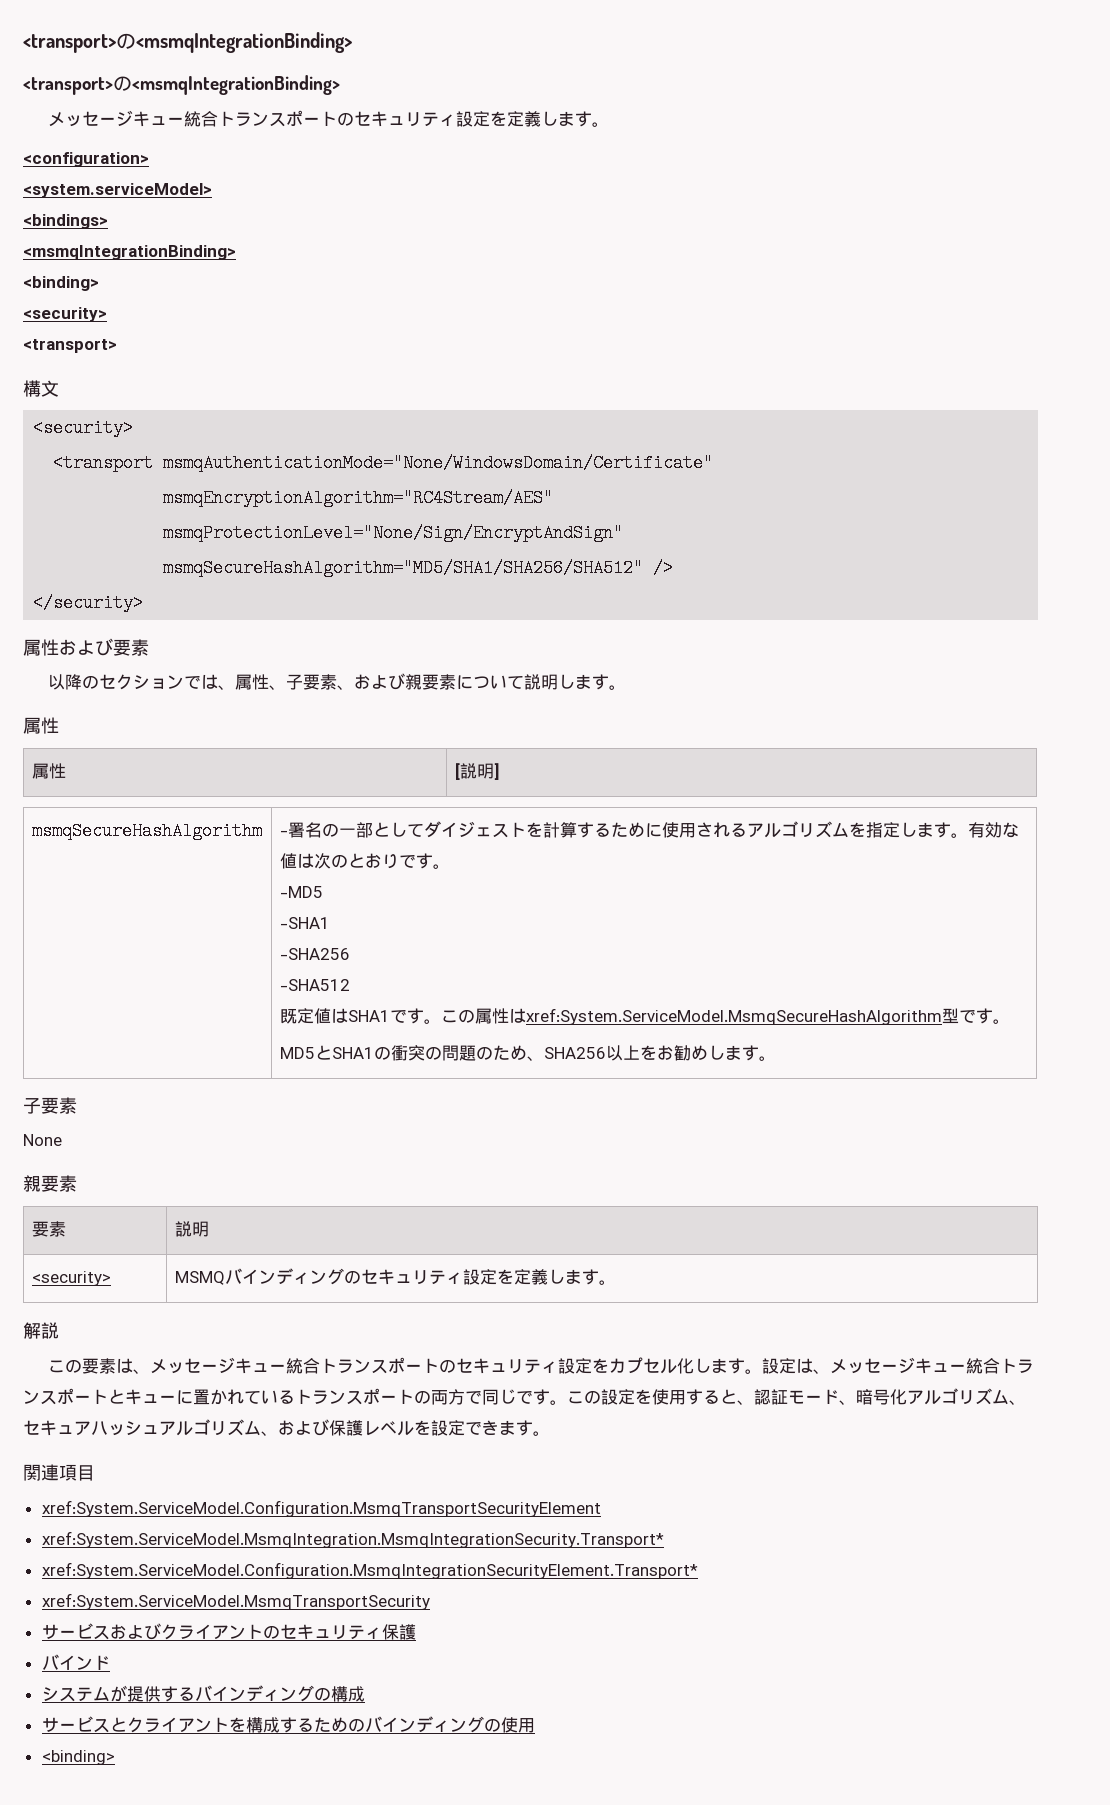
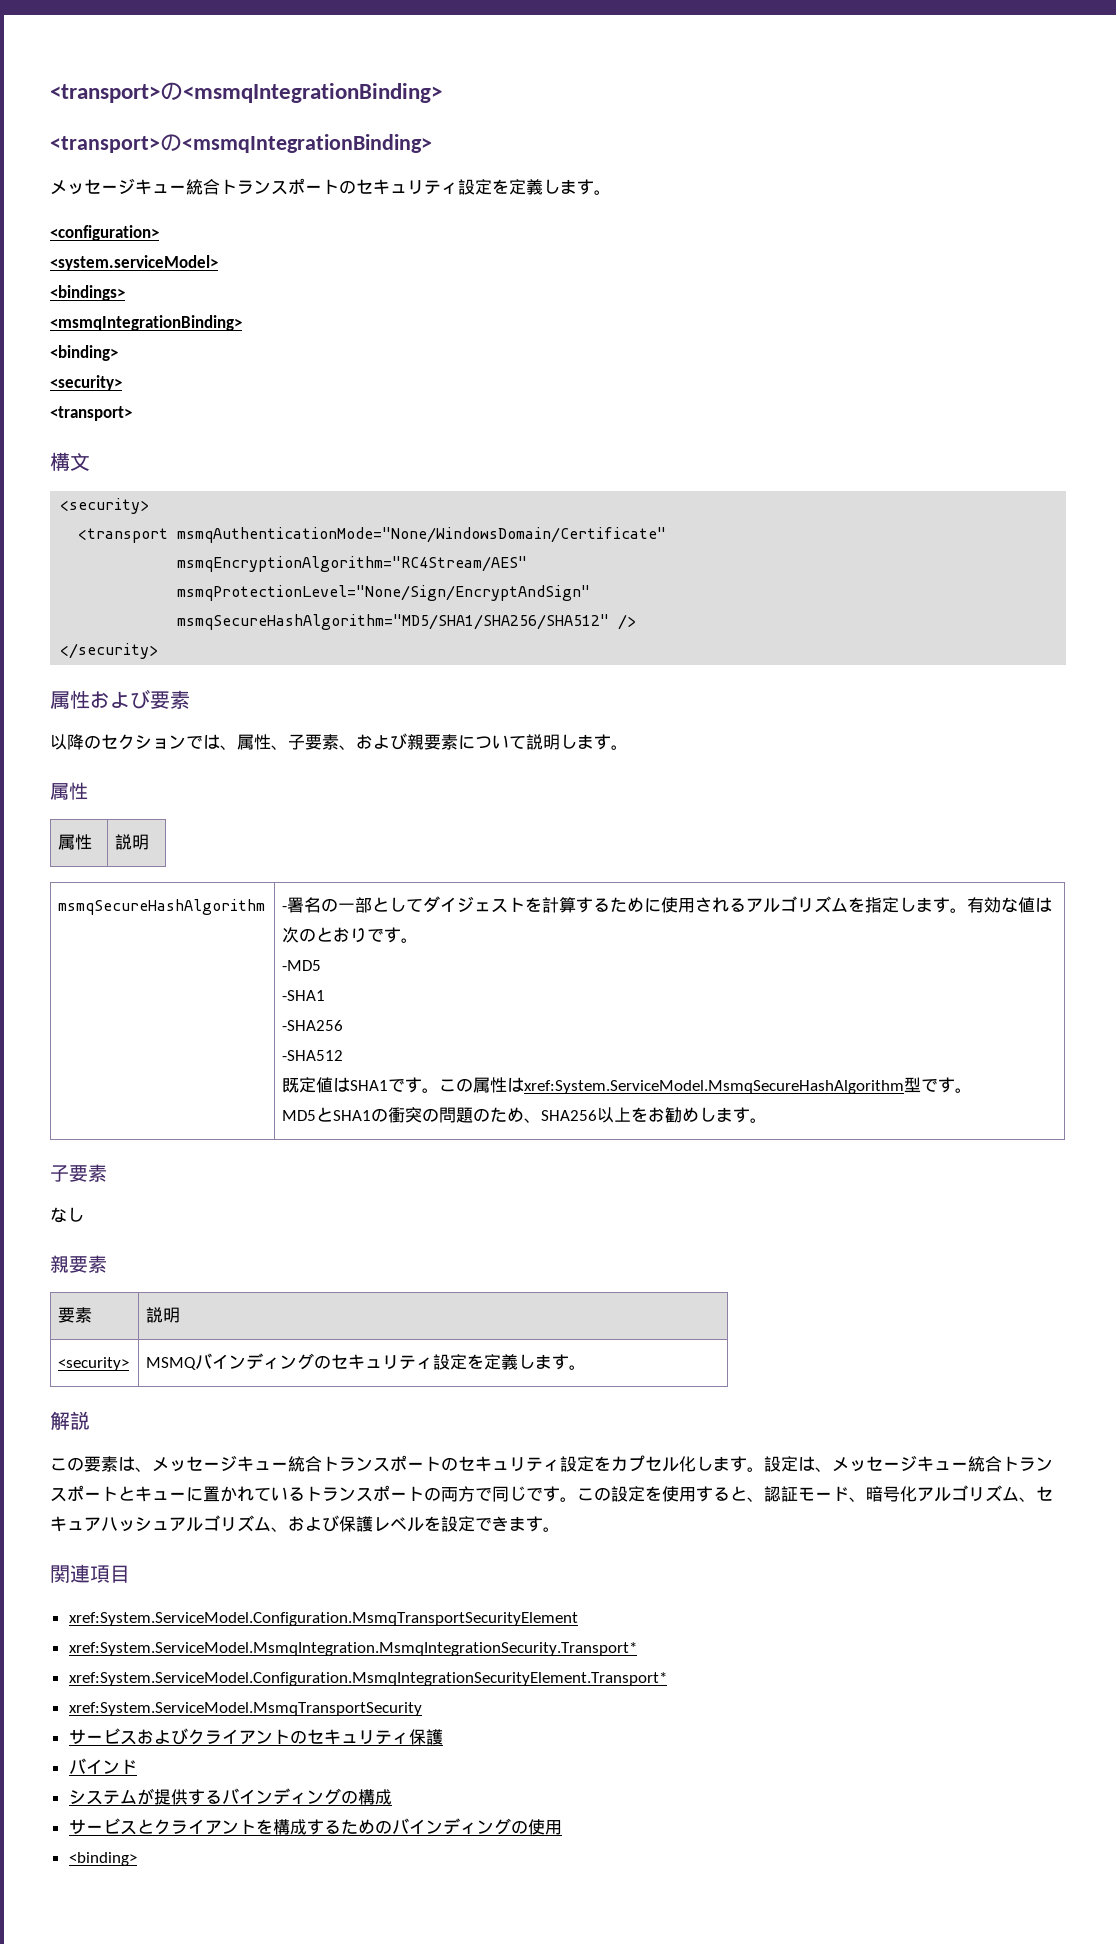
- 属性 | [説明]
+ 属性 | 説明
- None
+ なし

